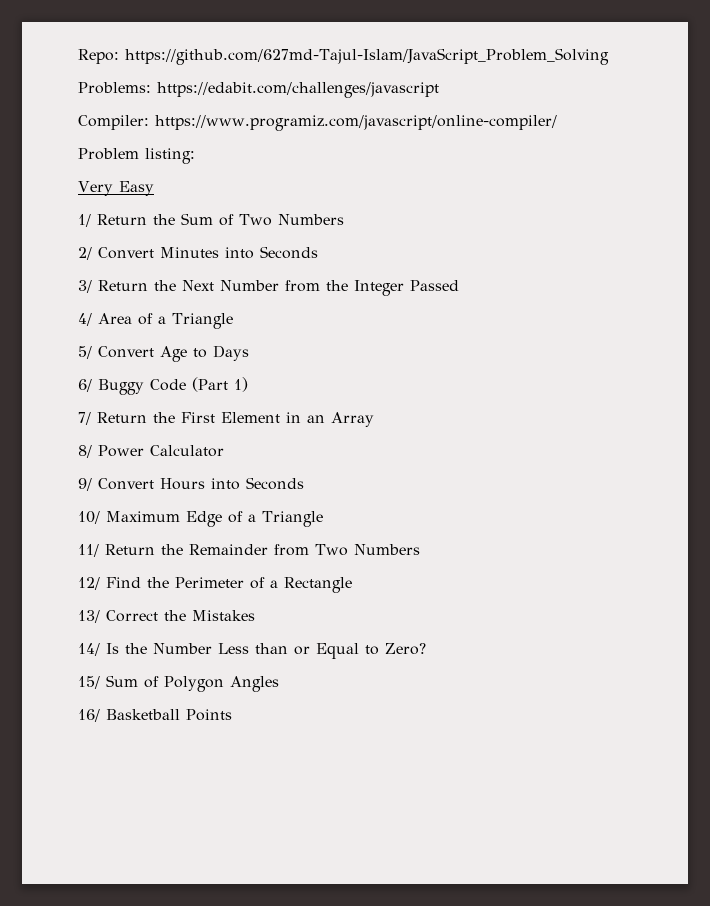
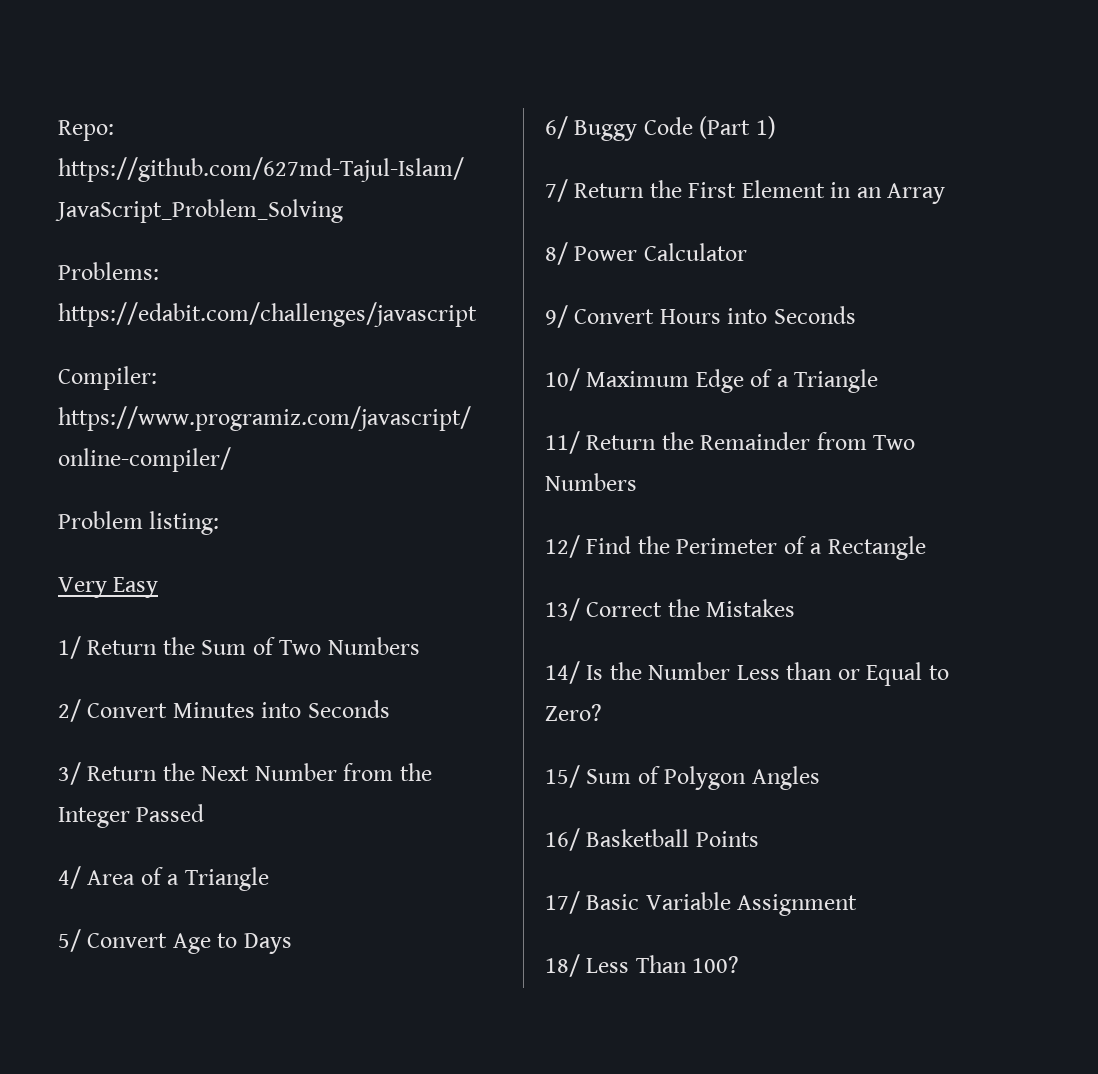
+ 17/ Basic Variable Assignment
+ 18/ Less Than 100?

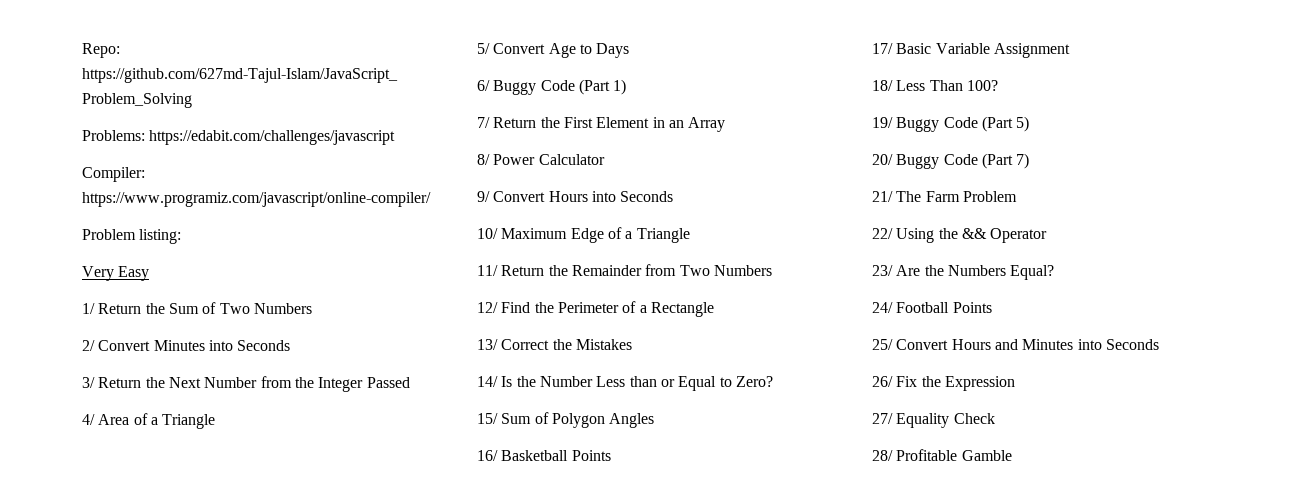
+ 19/ Buggy Code (Part 5)
+ 20/ Buggy Code (Part 7)
+ 21/ The Farm Problem
+ 22/ Using the && Operator
+ 23/ Are the Numbers Equal?
+ 24/ Football Points
+ 25/ Convert Hours and Minutes into Seconds
+ 26/ Fix the Expression
+ 27/ Equality Check
+ 28/ Profitable Gamble

